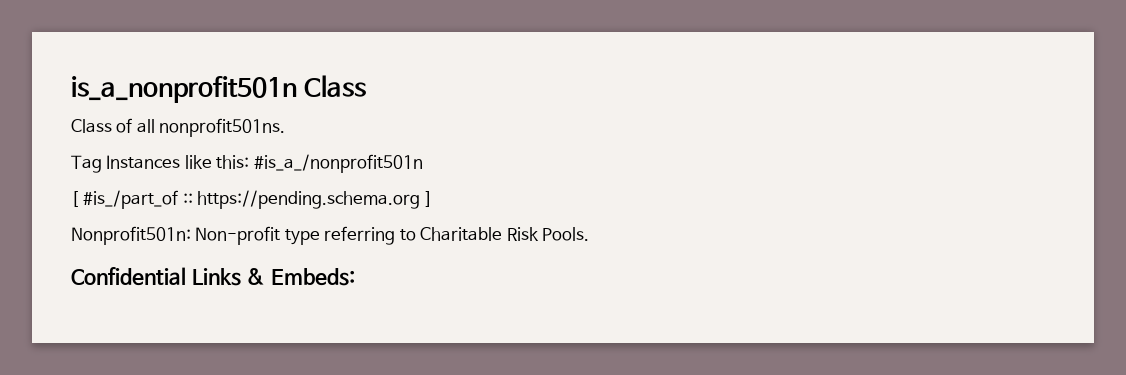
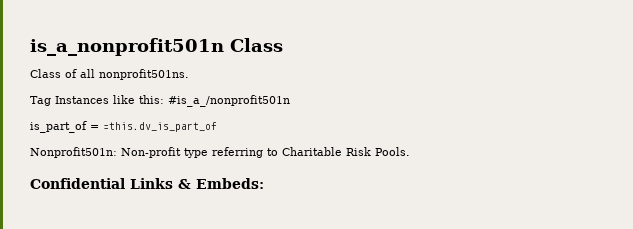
- [ #is_/part_of :: https://pending.schema.org ]
+ is_part_of = =this.dv_is_part_of

